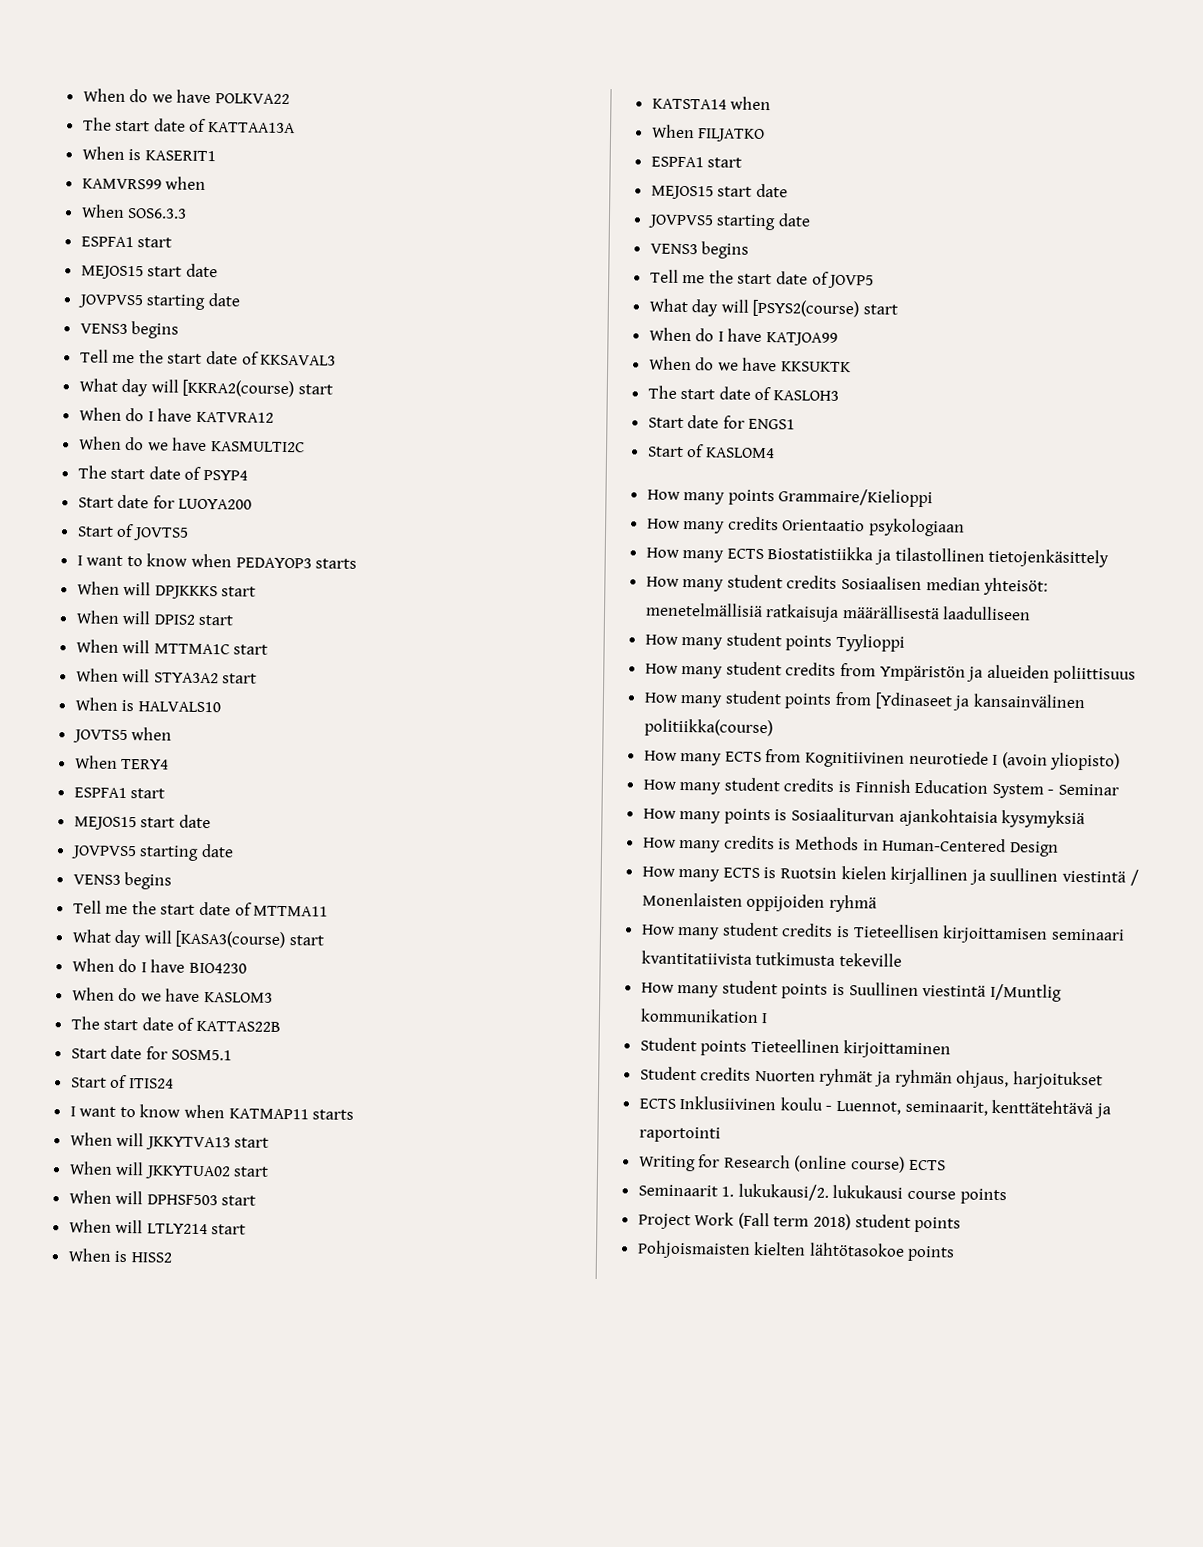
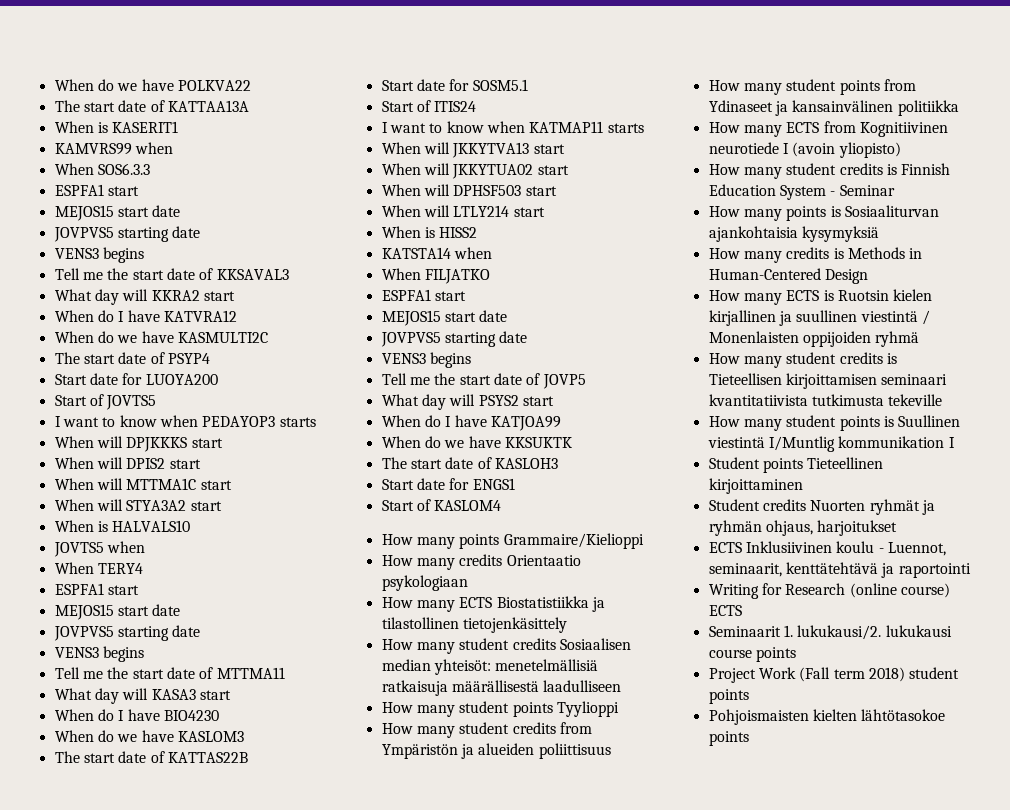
- What day will [KKRA2(course) start
+ What day will KKRA2 start
- What day will [KASA3(course) start
+ What day will KASA3 start
- What day will [PSYS2(course) start
+ What day will PSYS2 start
- How many student points from [Ydinaseet ja kansainvälinen politiikka(course)
+ How many student points from Ydinaseet ja kansainvälinen politiikka

